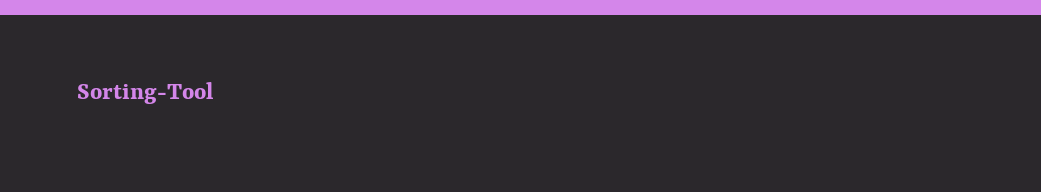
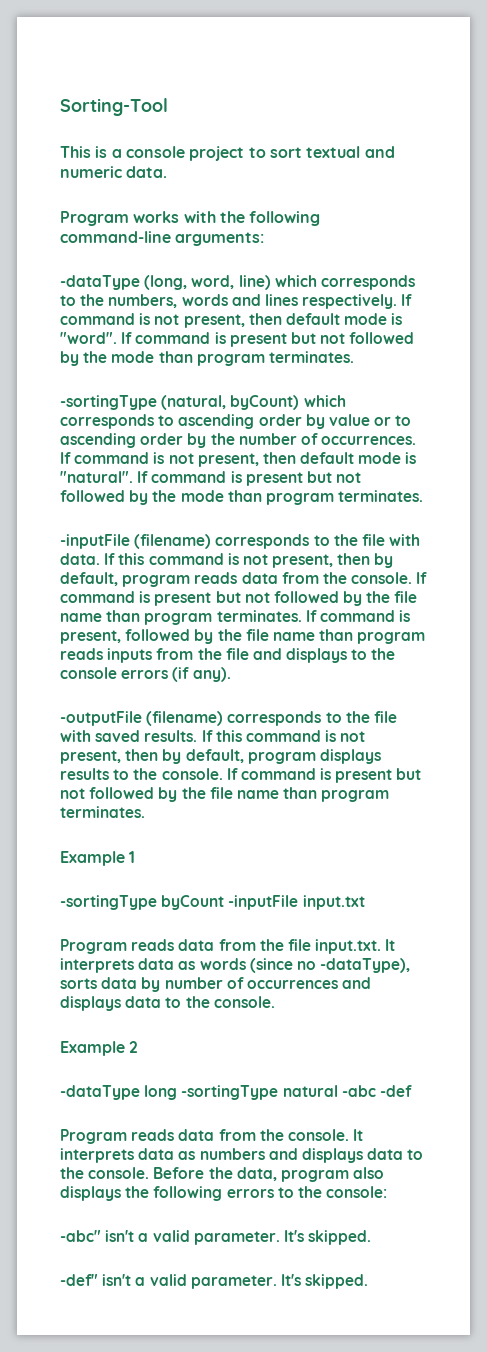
+ This is a console project to sort textual and numeric data.
+ Program works with the following command-line arguments:
+ -dataType (long, word, line) which corresponds to the numbers, words and lines respectively. If command is not present, then default mode is "word". If command is present but not followed by the mode than program terminates.
+ -sortingType (natural, byCount) which corresponds to ascending order by value or to ascending order by the number of occurrences. If command is not present, then default mode is "natural". If command is present but not followed by the mode than program terminates.
+ -inputFile (filename) corresponds to the file with data. If this command is not present, then by default, program reads data from the console. If command is present but not followed by the file name than program terminates. If command is present, followed by the file name than program reads inputs from the file and displays to the console errors (if any).
+ -outputFile (filename) corresponds to the file with saved results. If this command is not present, then by default, program displays results to the console. If command is present but not followed by the file name than program terminates.
+ Example 1
+ -sortingType byCount -inputFile input.txt
+ Program reads data from the file input.txt. It interprets data as words (since no -dataType), sorts data by number of occurrences and displays data to the console.
+ Example 2
+ -dataType long -sortingType natural -abc -def
+ Program reads data from the console. It interprets data as numbers and displays data to the console. Before the data, program also displays the following errors to the console:
+ -abc" isn't a valid parameter. It's skipped.
+ -def" isn't a valid parameter. It's skipped.

